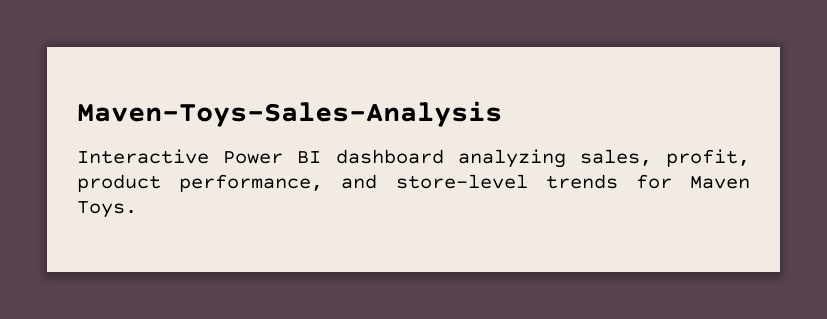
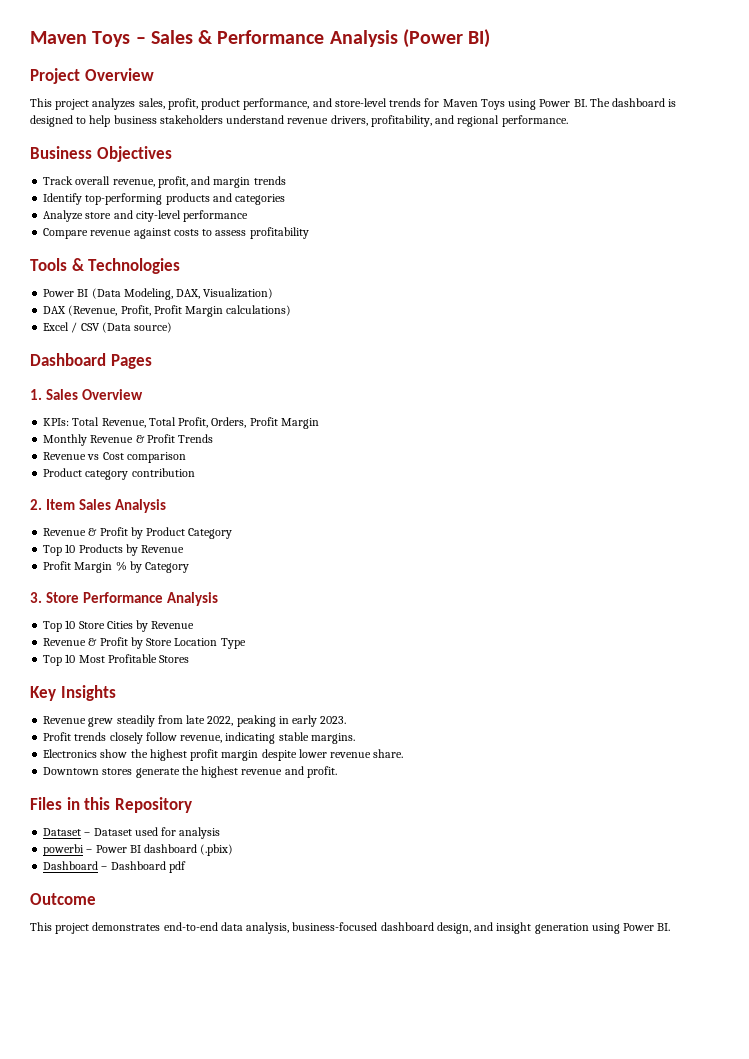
- Maven-Toys-Sales-Analysis
- Interactive Power BI dashboard analyzing sales, profit, product performance, and store-level trends for Maven Toys.
+ Maven Toys – Sales & Performance Analysis (Power BI)
+ Project Overview
+ This project analyzes sales, profit, product performance, and store-level trends for Maven Toys using Power BI. The dashboard is designed to help business stakeholders understand revenue drivers, profitability, and regional performance.
+ Business Objectives
+ Track overall revenue, profit, and margin trends
+ Identify top-performing products and categories
+ Analyze store and city-level performance
+ Compare revenue against costs to assess profitability
+ Tools & Technologies
+ Power BI (Data Modeling, DAX, Visualization)
+ DAX (Revenue, Profit, Profit Margin calculations)
+ Excel / CSV (Data source)
+ Dashboard Pages
+ 1. Sales Overview
+ KPIs: Total Revenue, Total Profit, Orders, Profit Margin
+ Monthly Revenue & Profit Trends
+ Revenue vs Cost comparison
+ Product category contribution
+ 2. Item Sales Analysis
+ Revenue & Profit by Product Category
+ Top 10 Products by Revenue
+ Profit Margin % by Category
+ 3. Store Performance Analysis
+ Top 10 Store Cities by Revenue
+ Revenue & Profit by Store Location Type
+ Top 10 Most Profitable Stores
+ Key Insights
+ Revenue grew steadily from late 2022, peaking in early 2023.
+ Profit trends closely follow revenue, indicating stable margins.
+ Electronics show the highest profit margin despite lower revenue share.
+ Downtown stores generate the highest revenue and profit.
+ Files in this Repository
+ Dataset – Dataset used for analysis
+ powerbi – Power BI dashboard (.pbix)
+ Dashboard – Dashboard pdf
+ Outcome
+ This project demonstrates end-to-end data analysis, business-focused dashboard design, and insight generation using Power BI.

